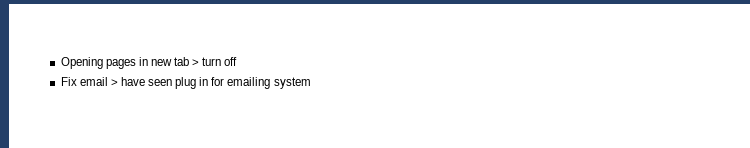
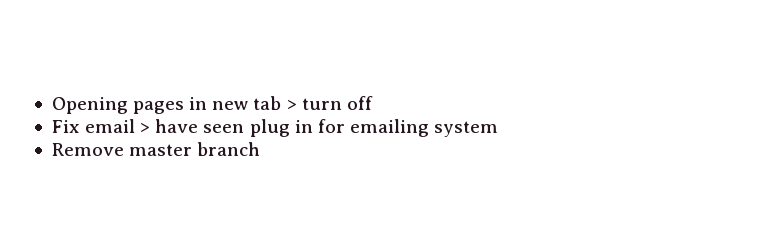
+ Remove master branch

